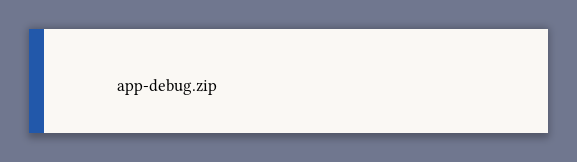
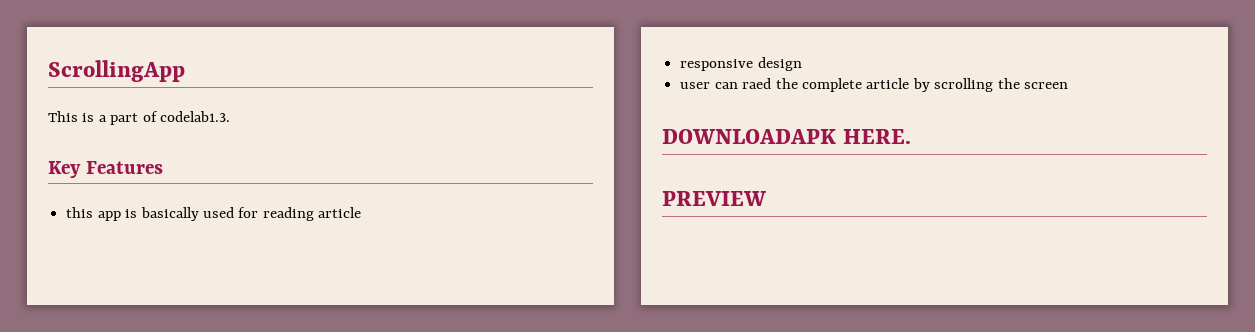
- app-debug.zip
+ ScrollingApp
+ This is a part of codelab1.3.
+ Key Features
+ this app is basically used for reading article
+ responsive design
+ user can raed the complete article by scrolling the screen
+ DOWNLOADAPK HERE.
+ PREVIEW

